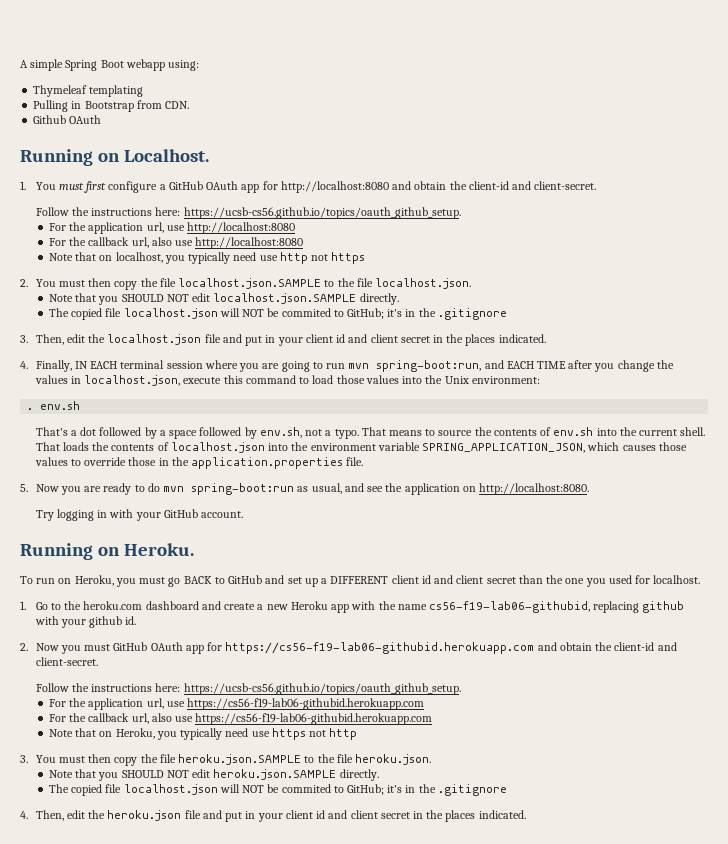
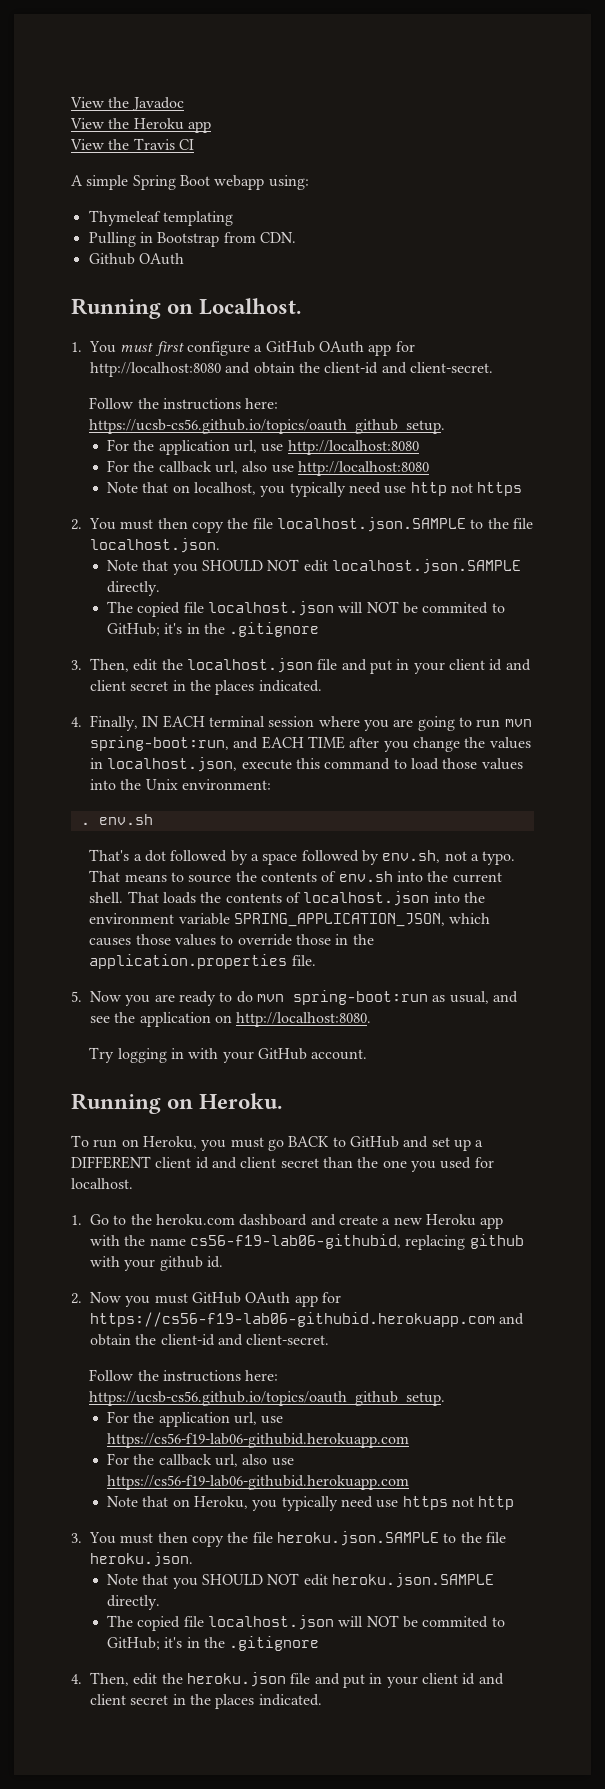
+ View the Javadoc
+ View the Heroku app
+ View the Travis CI

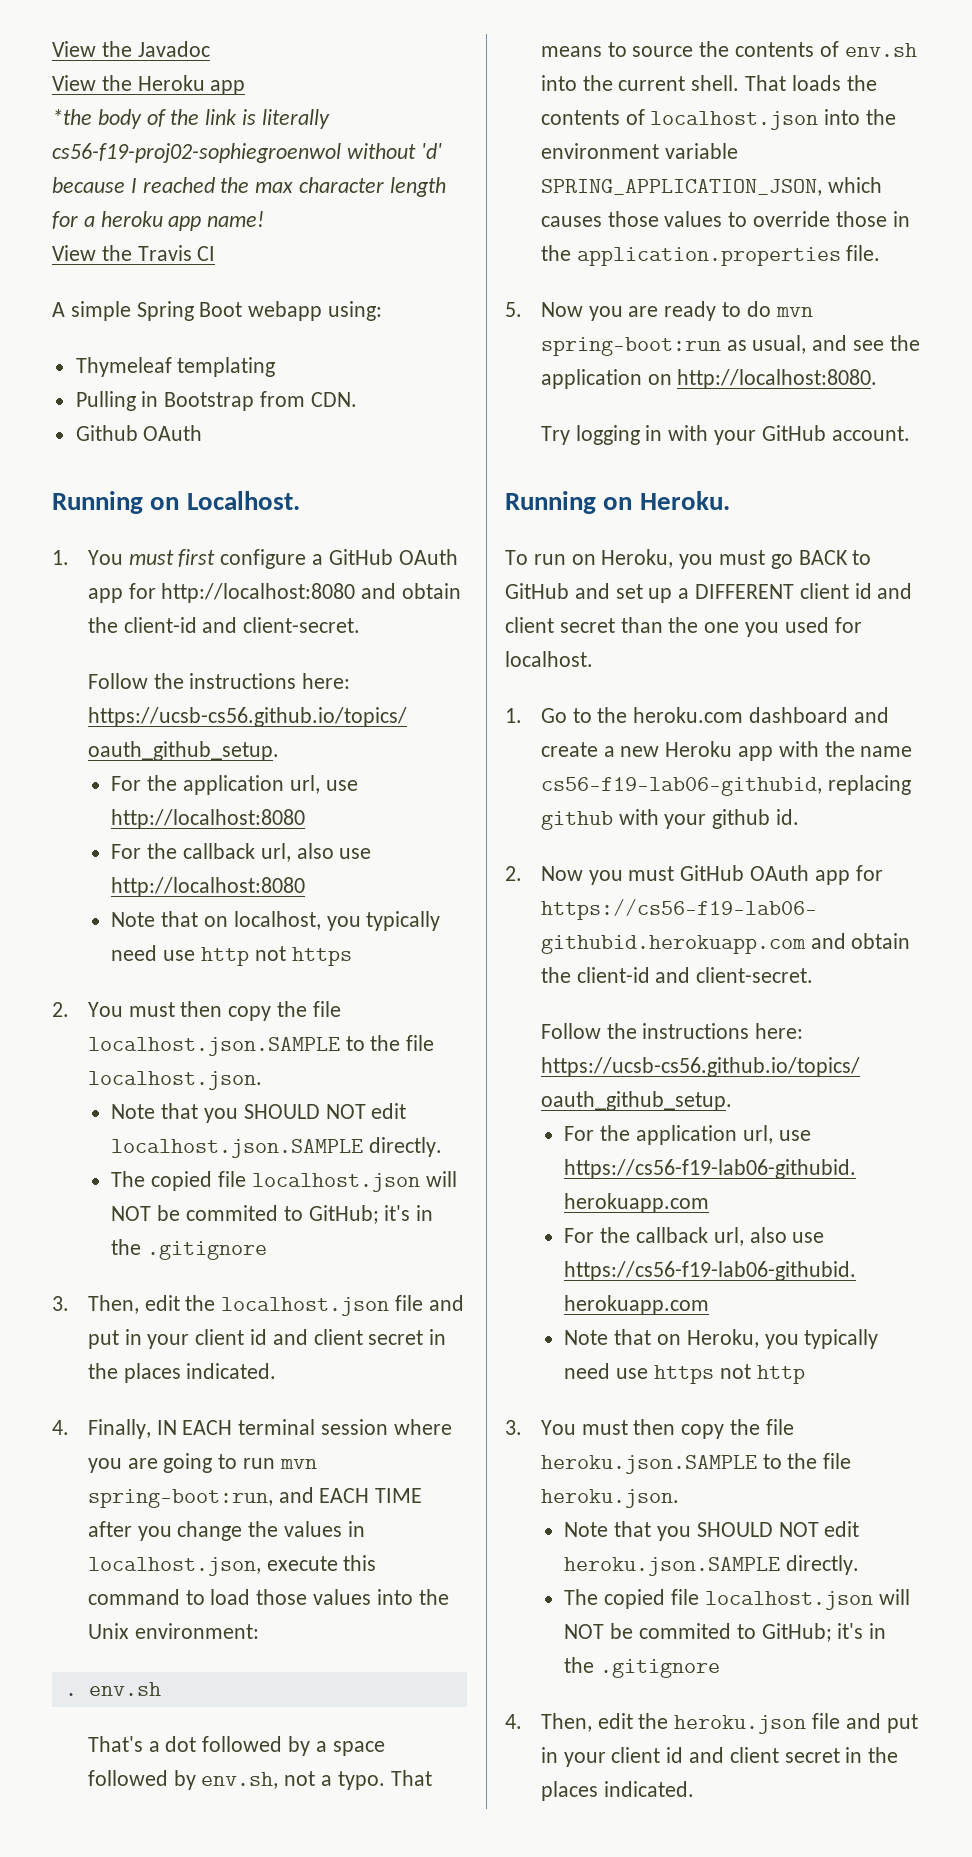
+ *the body of the link is literally cs56-f19-proj02-sophiegroenwol without 'd' because I reached the max character length for a heroku app name!

